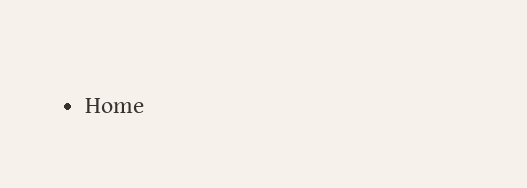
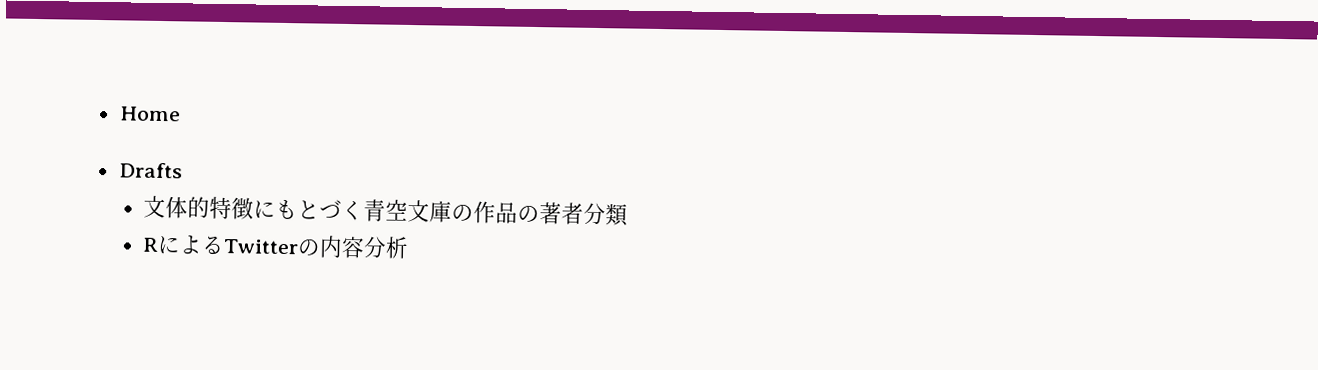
+ Drafts
+ 文体的特徴にもとづく青空文庫の作品の著者分類
+ RによるTwitterの内容分析

